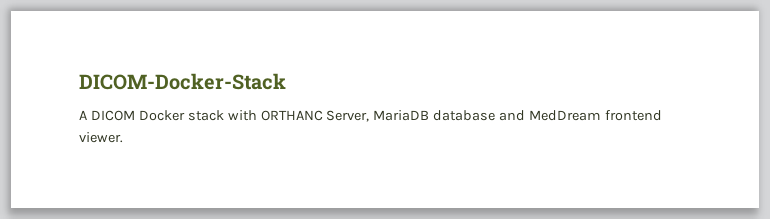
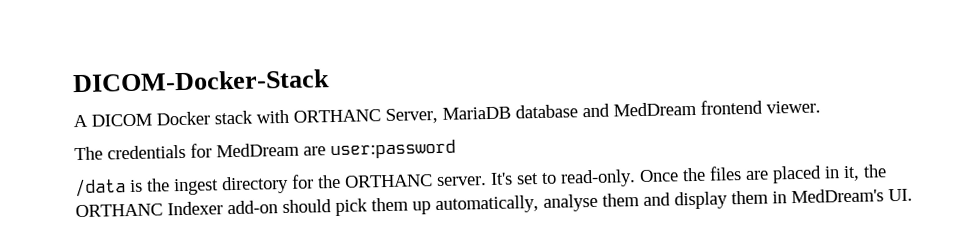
+ The credentials for MedDream are user:password
+ /data is the ingest directory for the ORTHANC server. It's set to read-only. Once the files are placed in it, the ORTHANC Indexer add-on should pick them up automatically, analyse them and display them in MedDream's UI.

